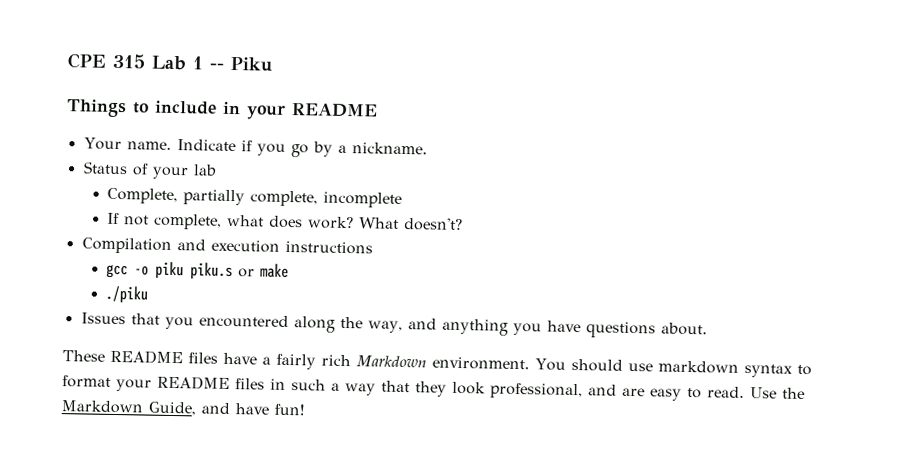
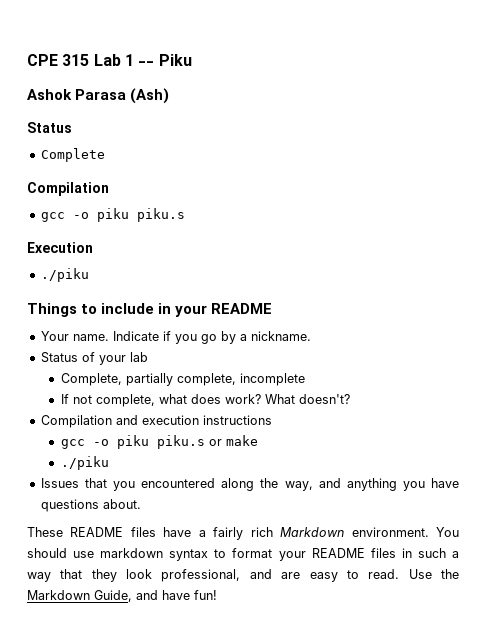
+ Ashok Parasa (Ash)
+ Status
+ Complete
+ Compilation
+ gcc -o piku piku.s
+ Execution
+ ./piku

